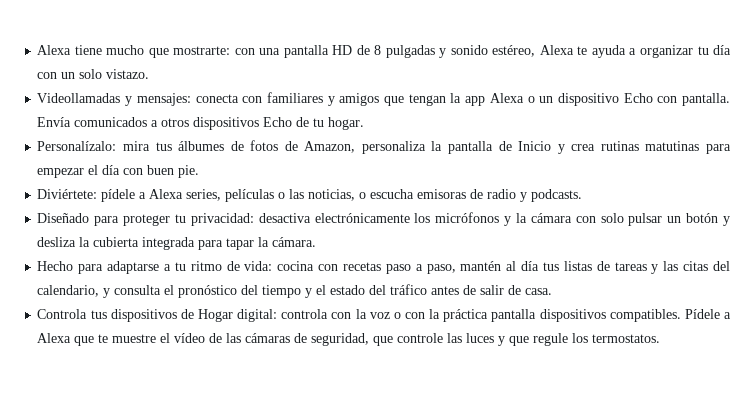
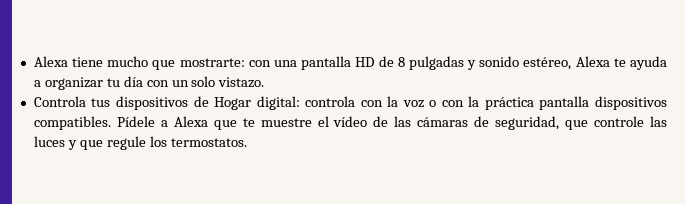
- Videollamadas y mensajes: conecta con familiares y amigos que tengan la app Alexa o un dispositivo Echo con pantalla. Envía comunicados a otros dispositivos Echo de tu hogar.
- Personalízalo: mira tus álbumes de fotos de Amazon, personaliza la pantalla de Inicio y crea rutinas matutinas para empezar el día con buen pie.
- Diviértete: pídele a Alexa series, películas o las noticias, o escucha emisoras de radio y podcasts.
- Diseñado para proteger tu privacidad: desactiva electrónicamente los micrófonos y la cámara con solo pulsar un botón y desliza la cubierta integrada para tapar la cámara.
- Hecho para adaptarse a tu ritmo de vida: cocina con recetas paso a paso, mantén al día tus listas de tareas y las citas del calendario, y consulta el pronóstico del tiempo y el estado del tráfico antes de salir de casa.

